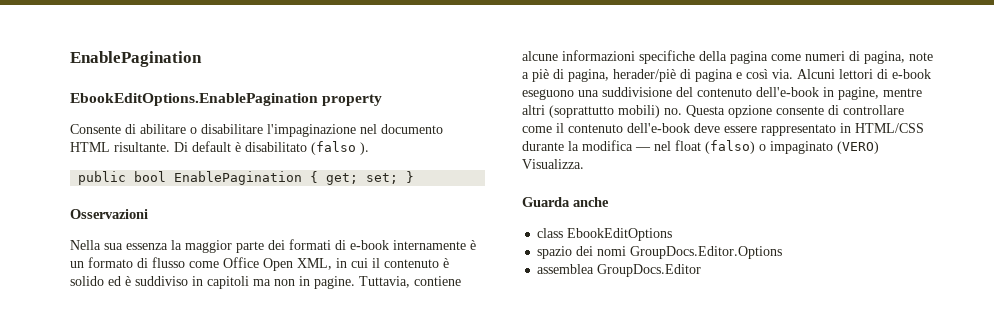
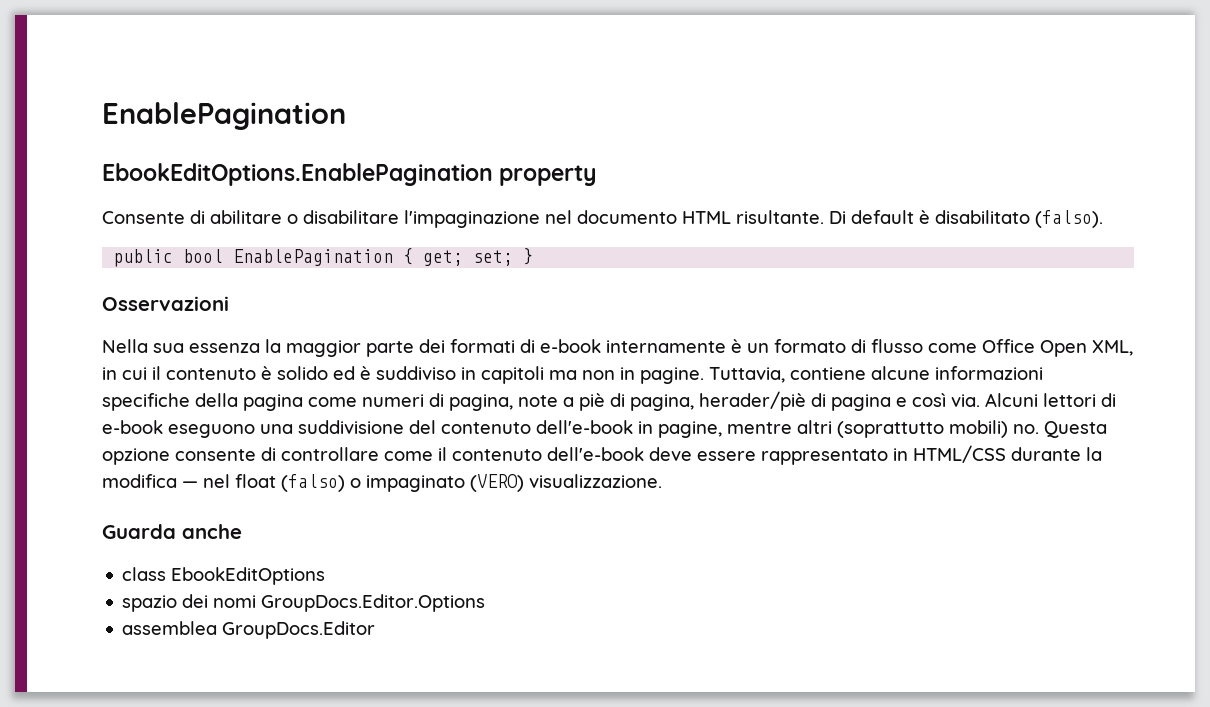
- Di default è disabilitato (falso ).
+ Di default è disabilitato (falso).
- Alcuni lettori di e-book eseguono una suddivisione del contenuto dell'e-book in pagine, mentre altri (soprattutto mobili) no. Questa opzione consente di controllare come il contenuto dell'e-book deve essere rappresentato in HTML/CSS durante la modifica — nel float (falso) o impaginato (VERO) Visualizza.
+ Alcuni lettori di e-book eseguono una suddivisione del contenuto dell'e-book in pagine, mentre altri (soprattutto mobili) no. Questa opzione consente di controllare come il contenuto dell'e-book deve essere rappresentato in HTML/CSS durante la modifica — nel float (falso) o impaginato (VERO) visualizzazione.

